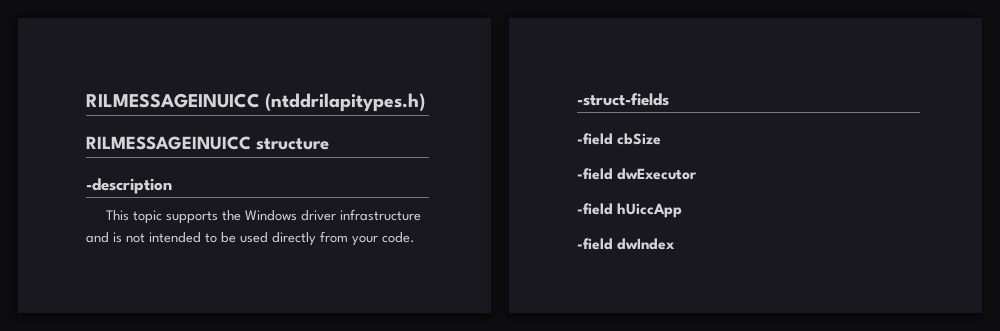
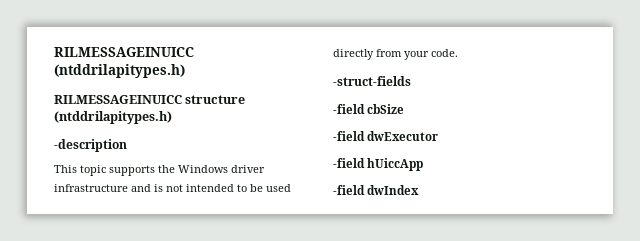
- RILMESSAGEINUICC structure
+ RILMESSAGEINUICC structure (ntddrilapitypes.h)

